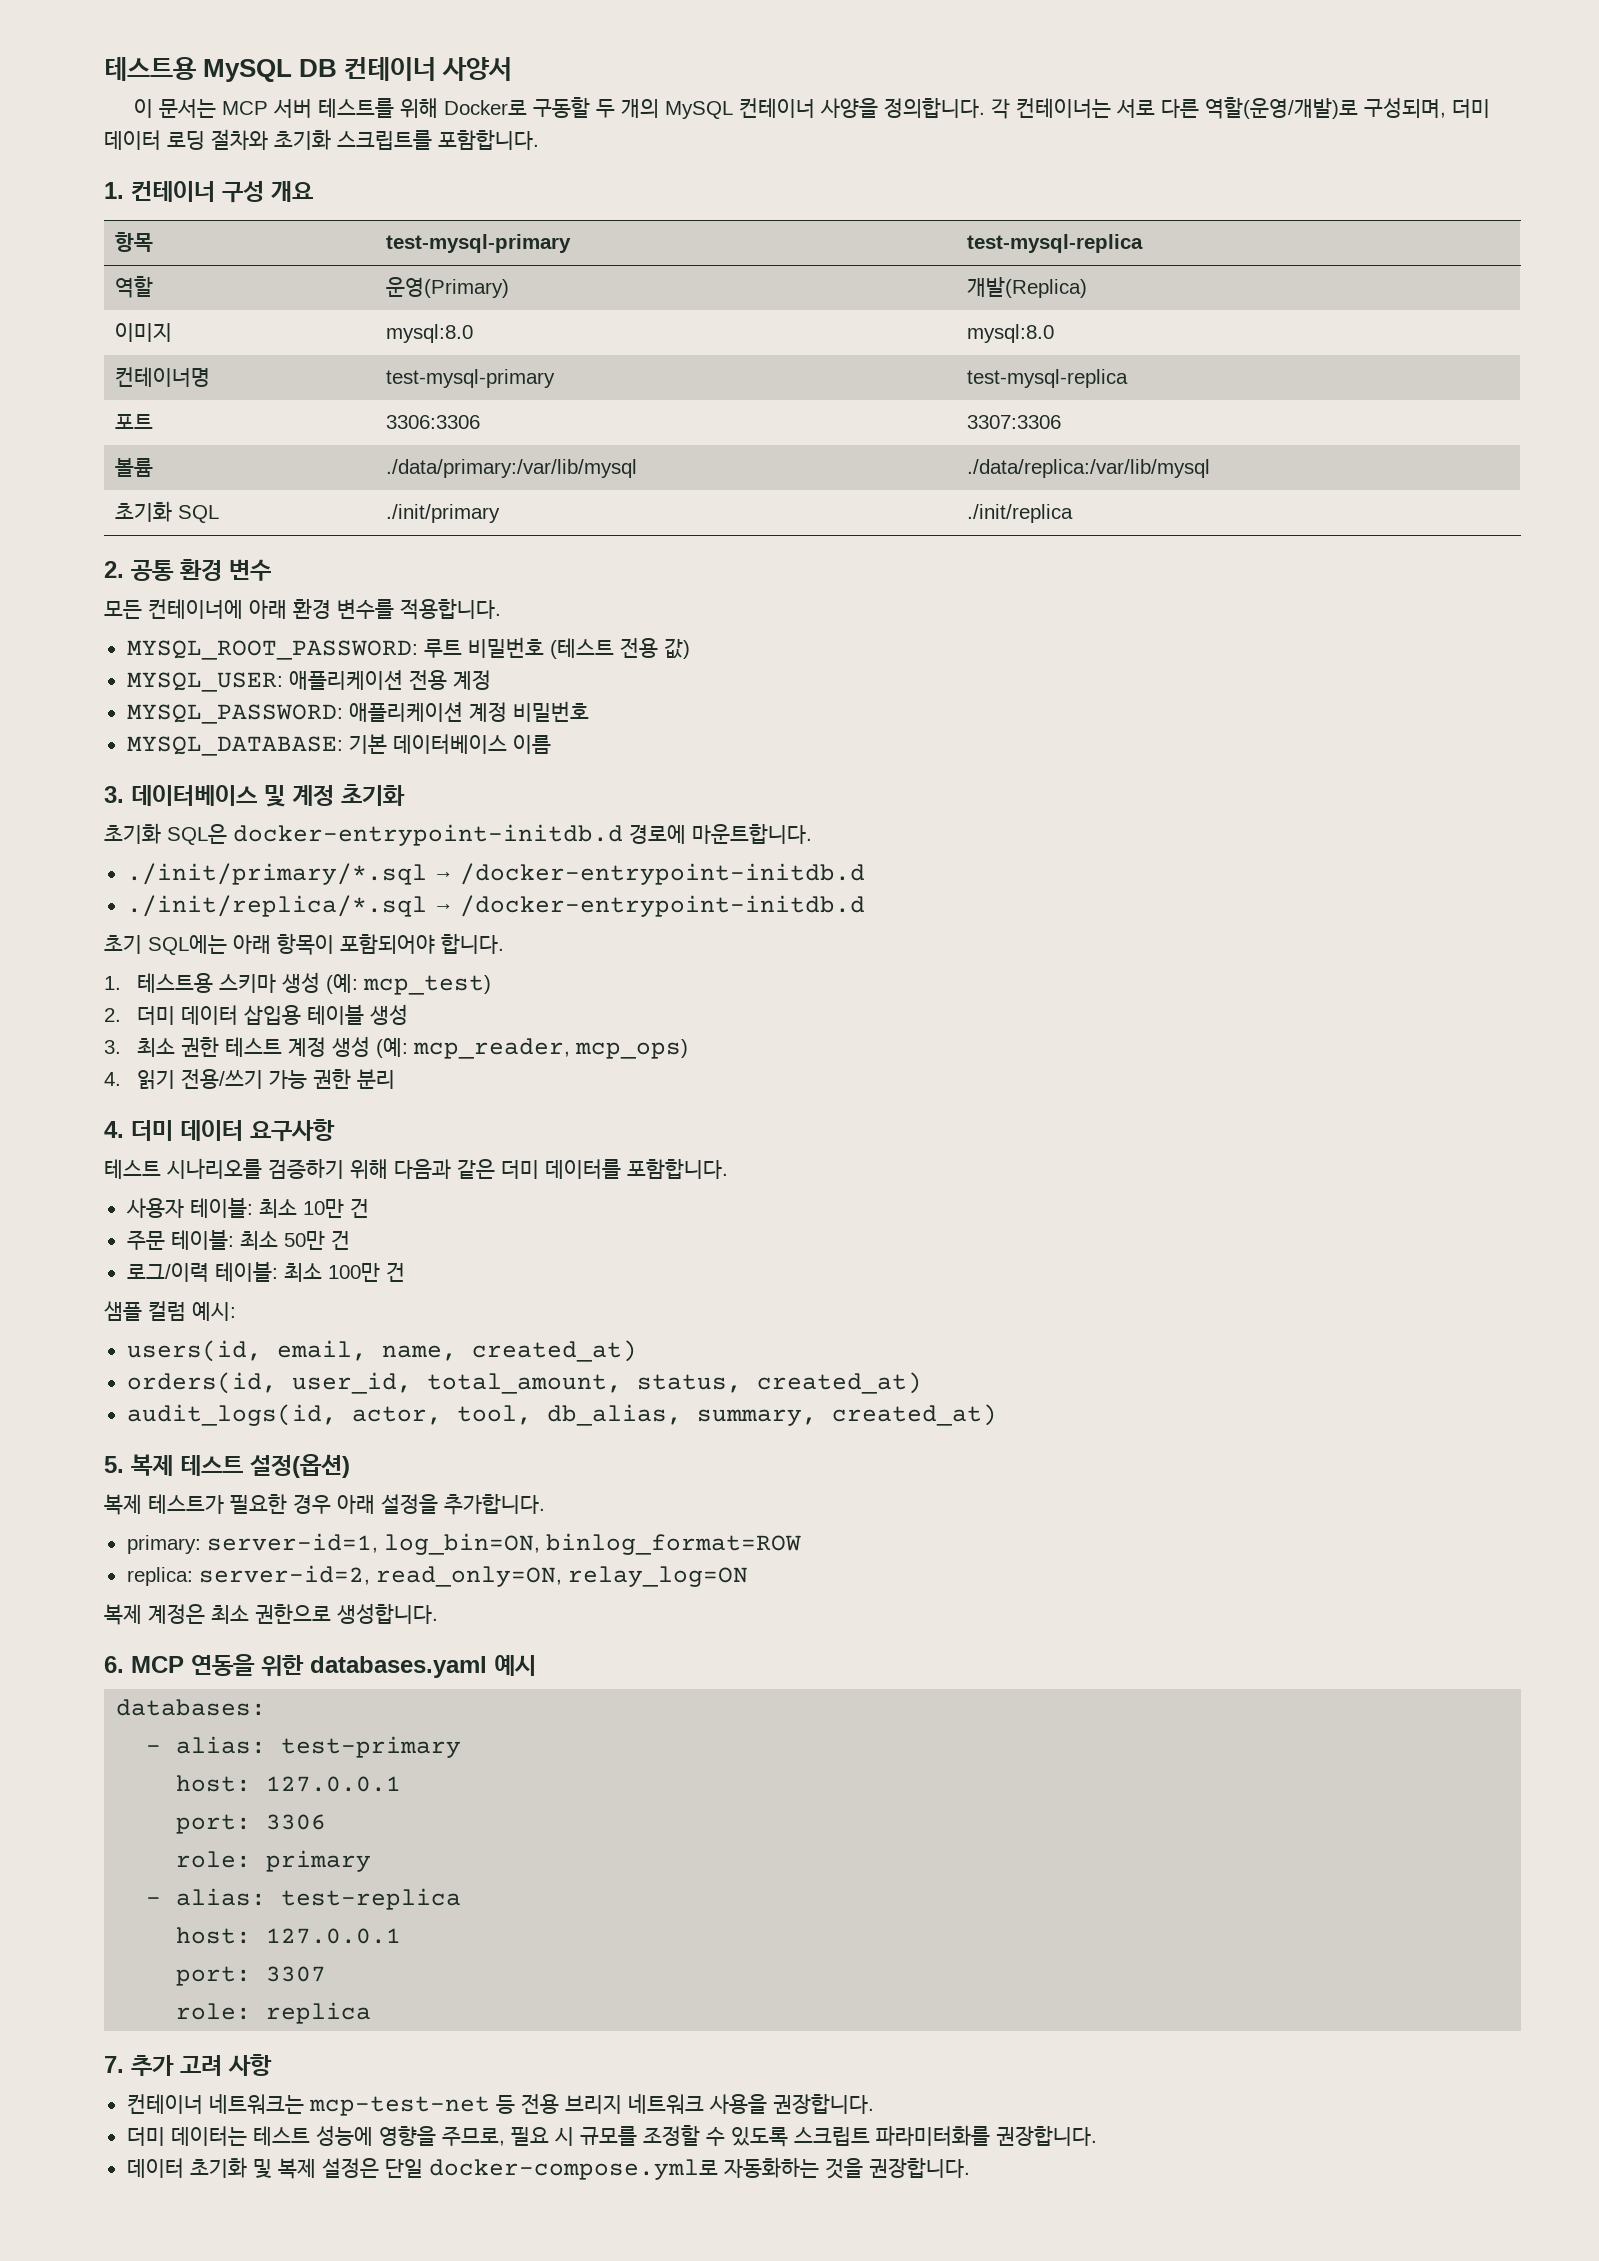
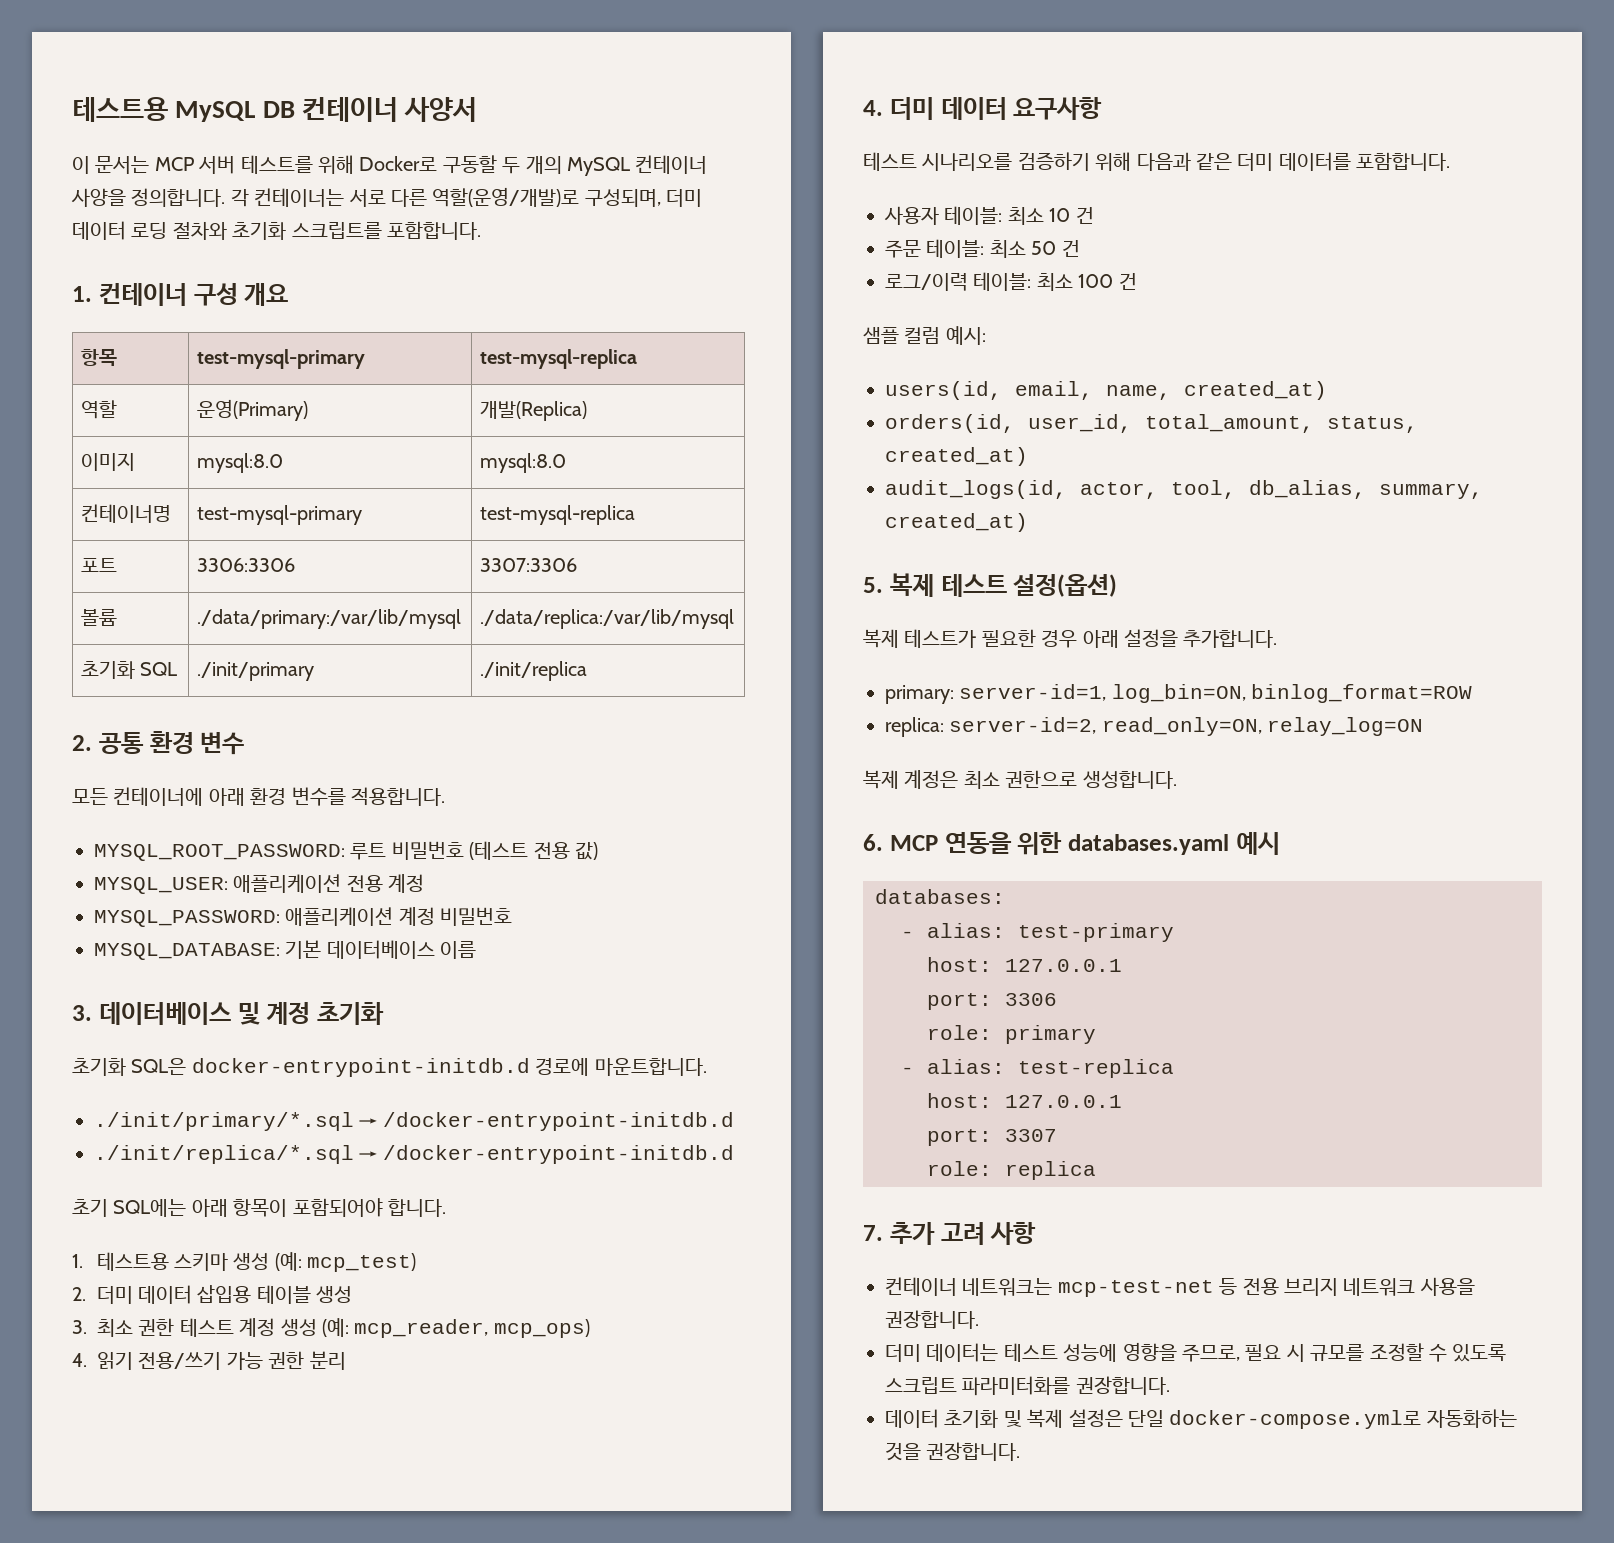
- 사용자 테이블: 최소 10만 건
+ 사용자 테이블: 최소 10 건
- 주문 테이블: 최소 50만 건
+ 주문 테이블: 최소 50 건
- 로그/이력 테이블: 최소 100만 건
+ 로그/이력 테이블: 최소 100 건

